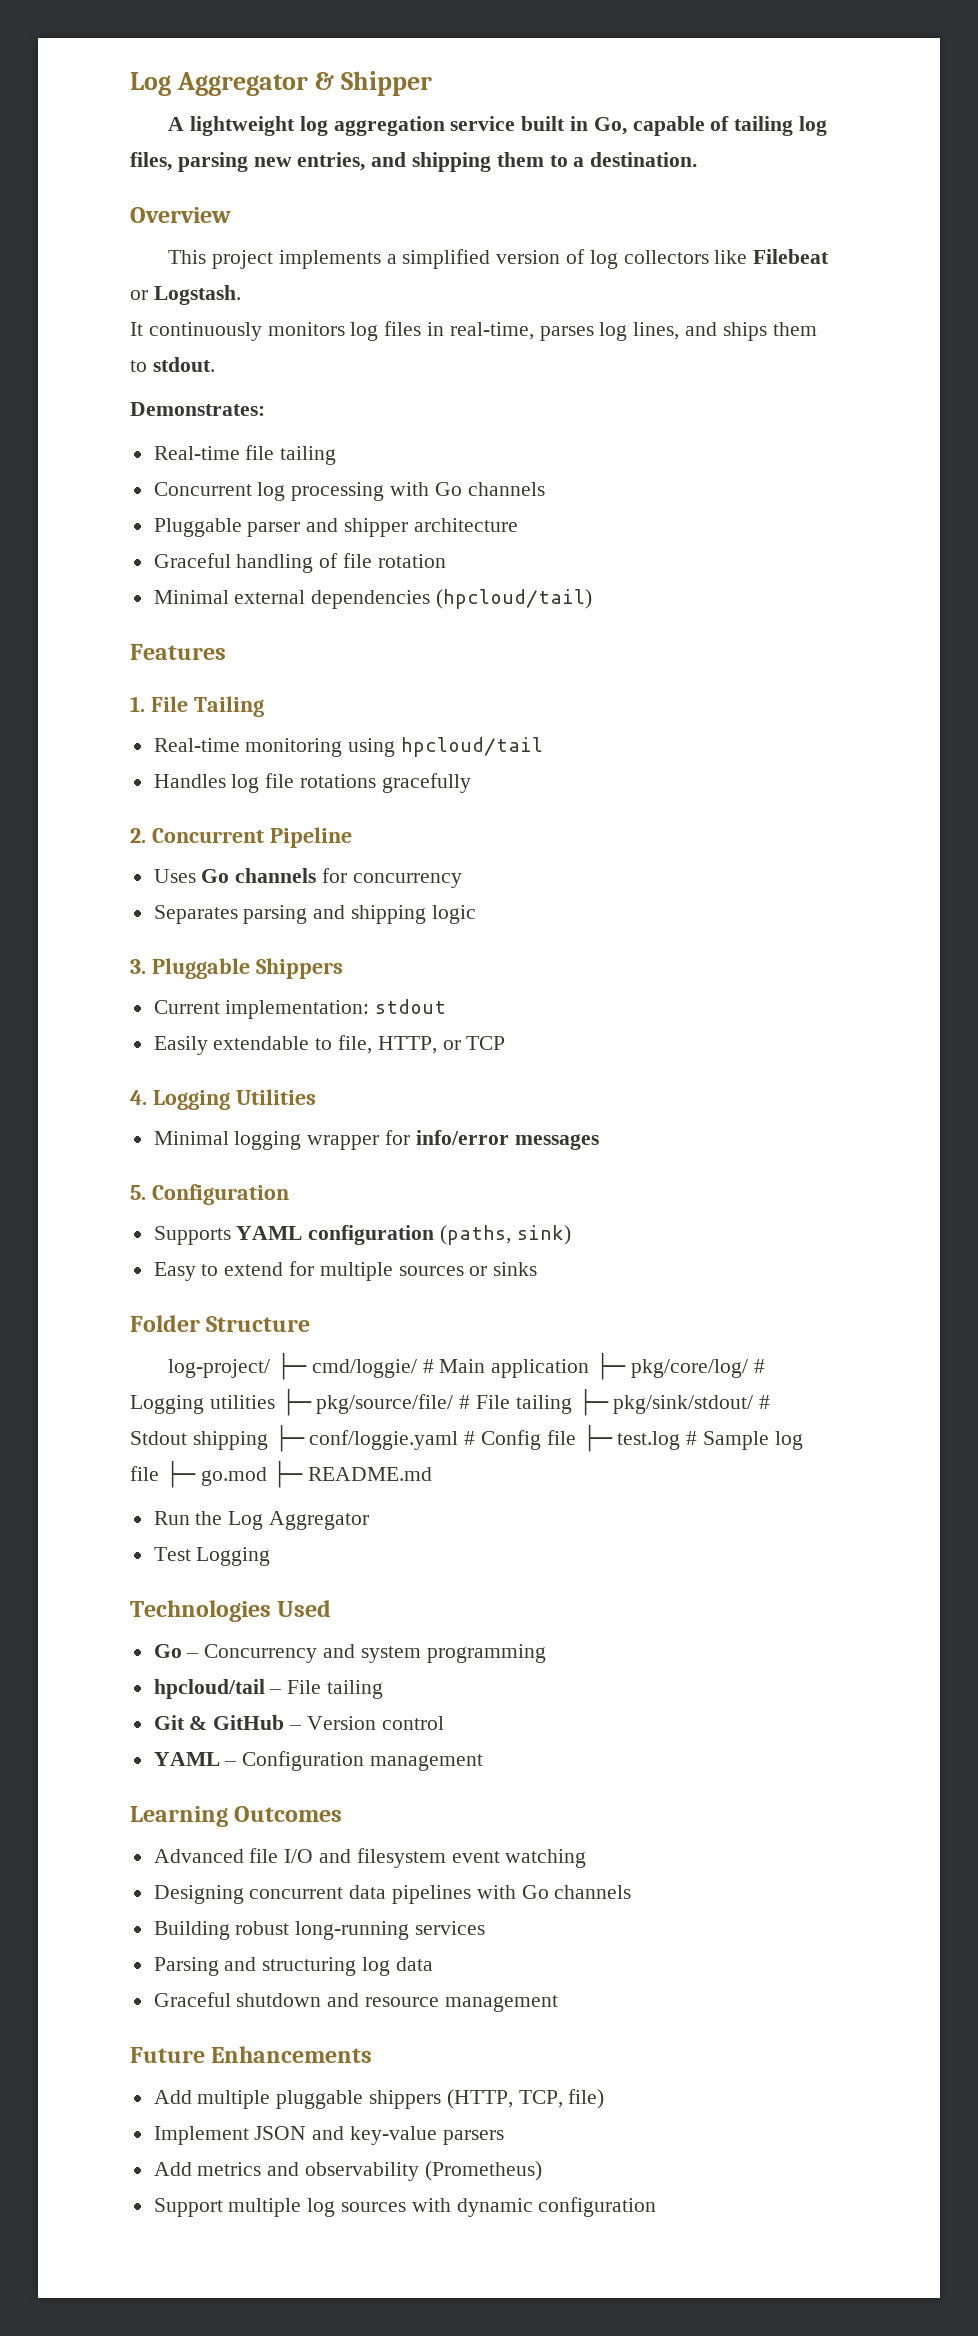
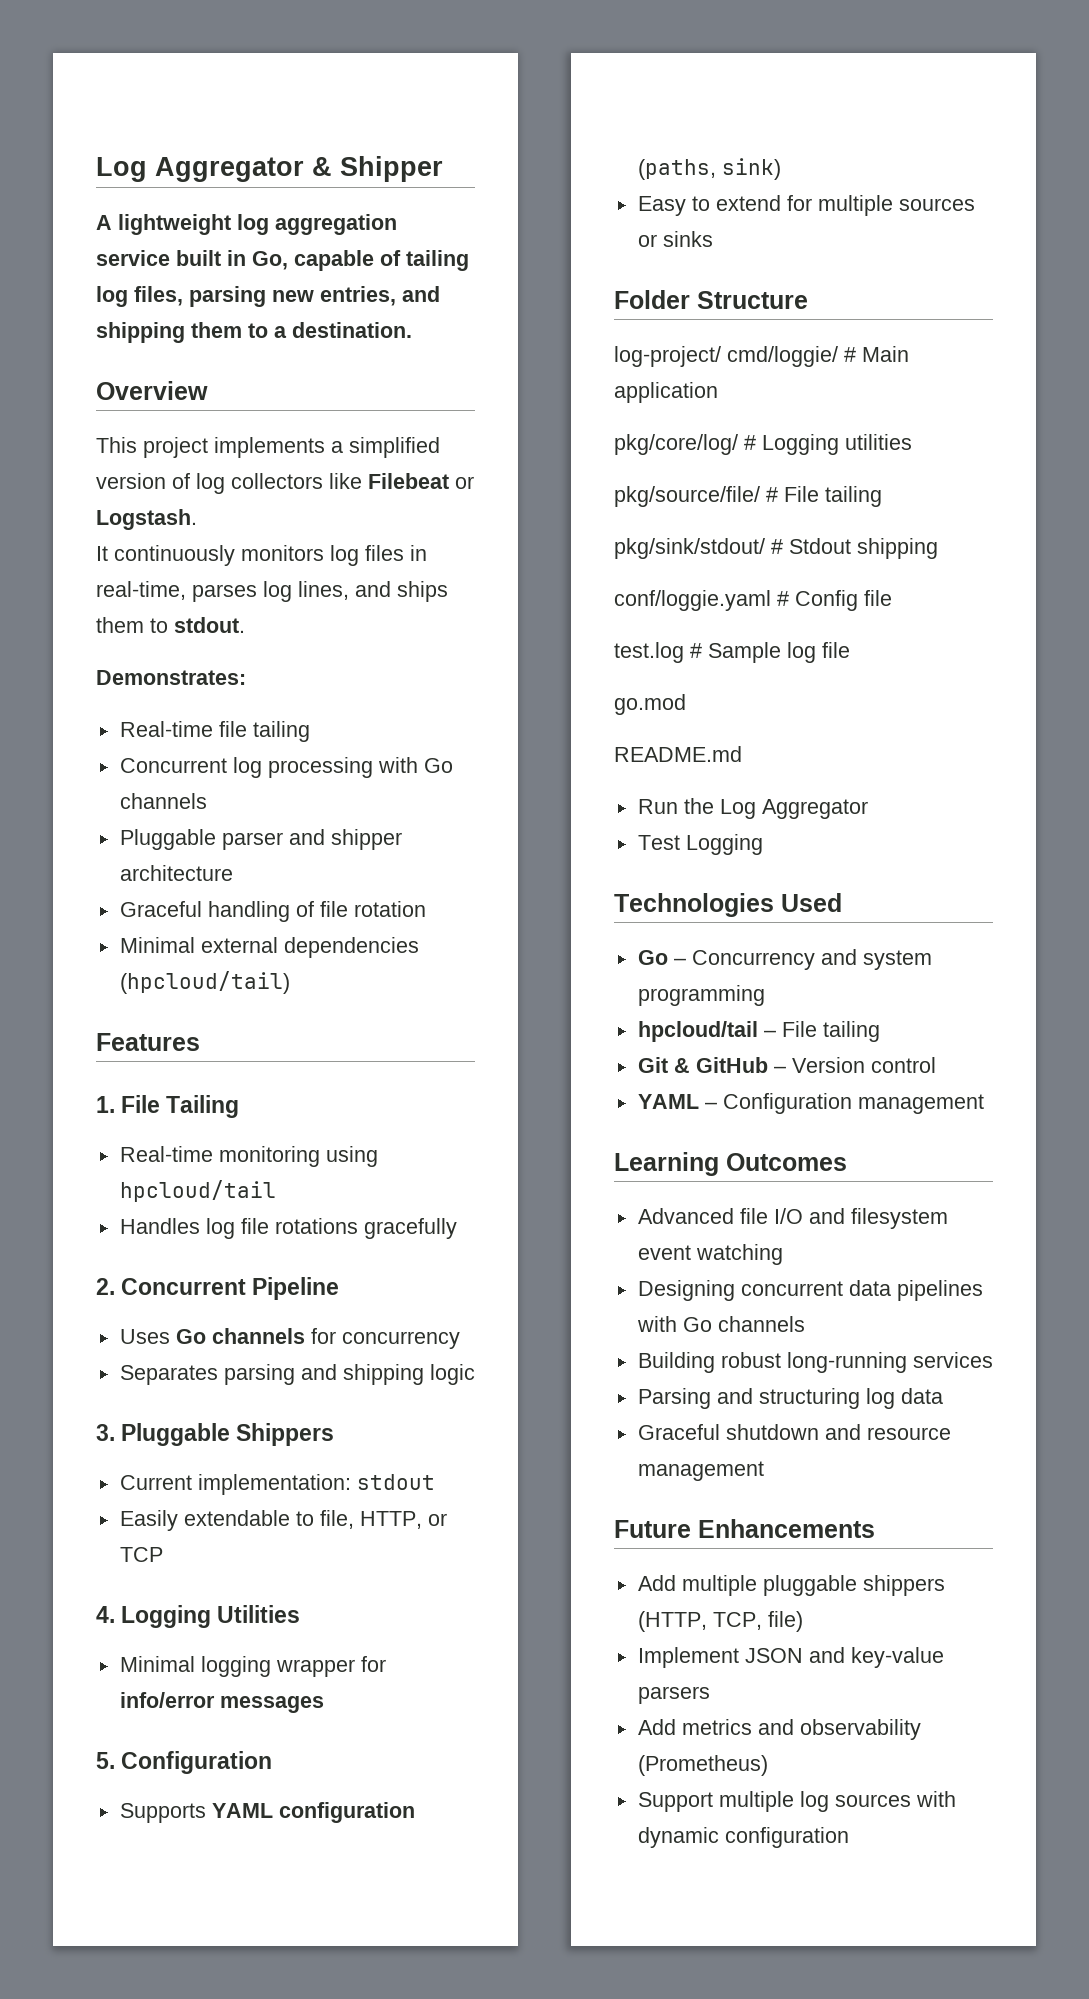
- log-project/ ├─ cmd/loggie/ # Main application ├─ pkg/core/log/ # Logging utilities ├─ pkg/source/file/ # File tailing ├─ pkg/sink/stdout/ # Stdout shipping ├─ conf/loggie.yaml # Config file ├─ test.log # Sample log file ├─ go.mod ├─ README.md
+ log-project/ cmd/loggie/ # Main application
+ pkg/core/log/ # Logging utilities
+ pkg/source/file/ # File tailing
+ pkg/sink/stdout/ # Stdout shipping
+ conf/loggie.yaml # Config file
+ test.log # Sample log file
+ go.mod
+ README.md

